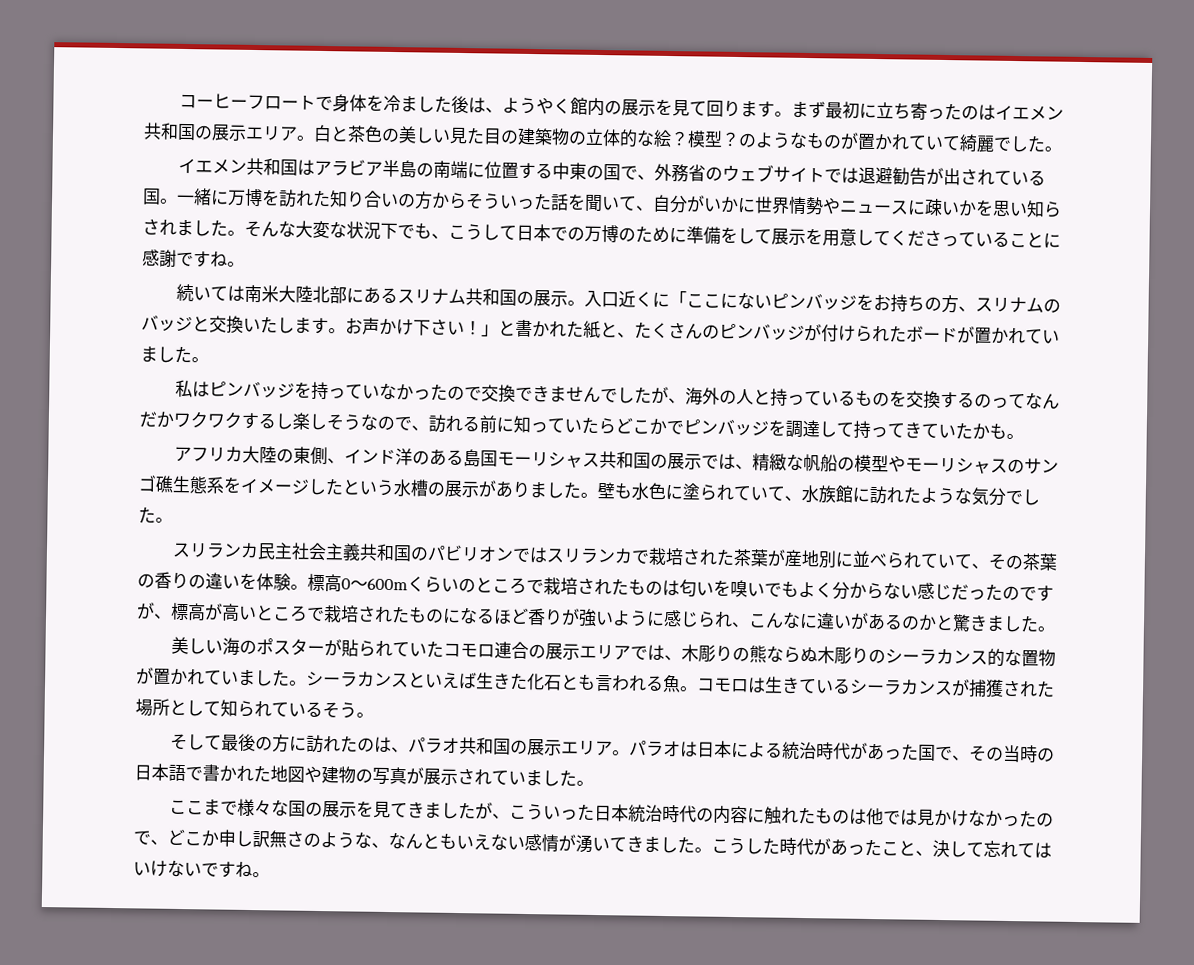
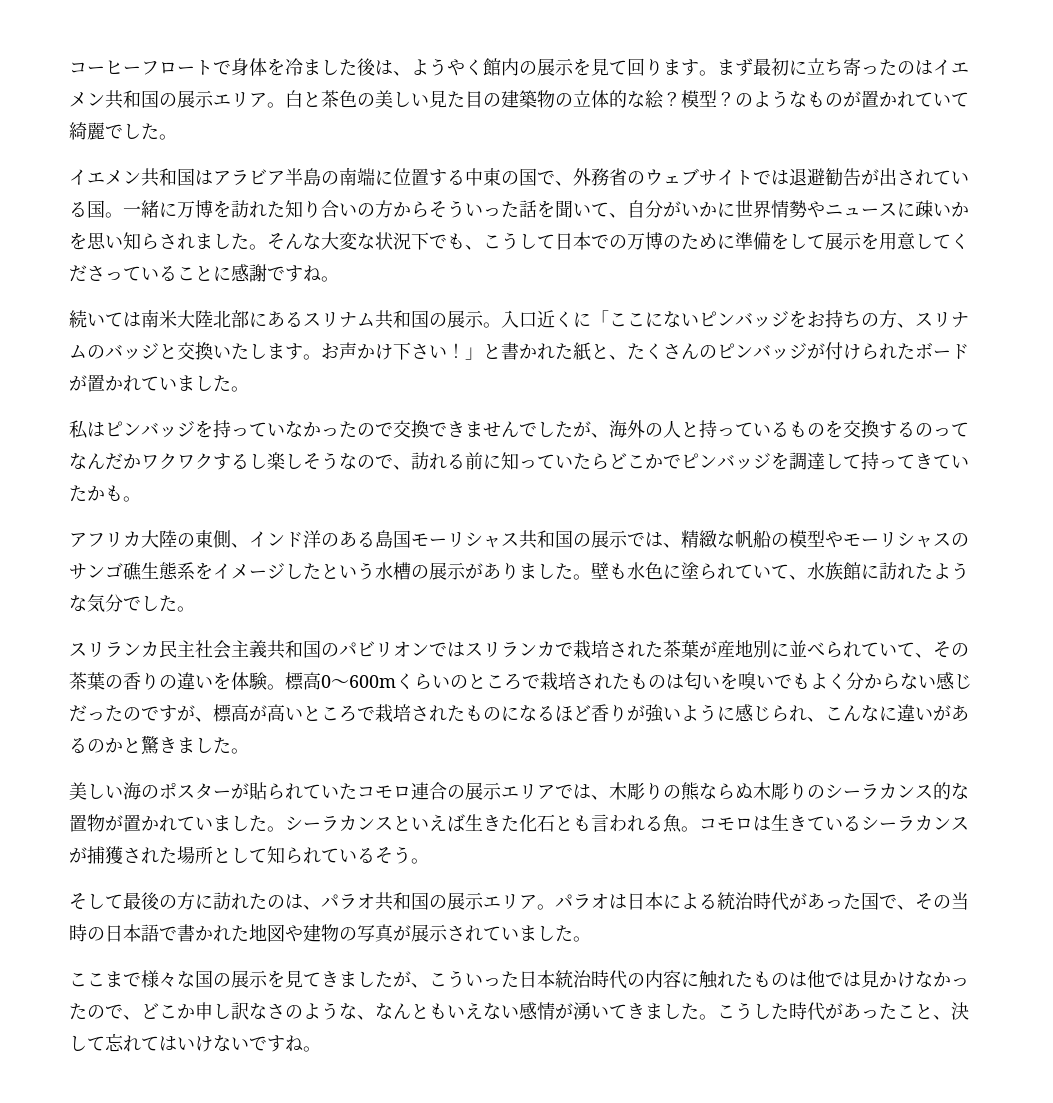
- ここまで様々な国の展示を見てきましたが、こういった日本統治時代の内容に触れたものは他では見かけなかったので、どこか申し訳無さのような、なんともいえない感情が湧いてきました。
+ ここまで様々な国の展示を見てきましたが、こういった日本統治時代の内容に触れたものは他では見かけなかったので、どこか申し訳なさのような、なんともいえない感情が湧いてきました。

